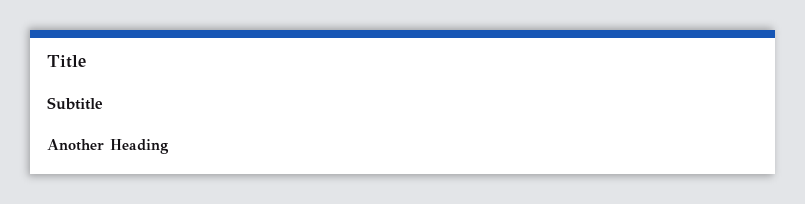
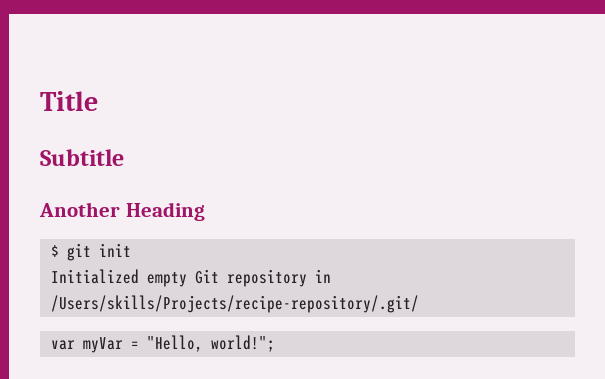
+ $ git init
+ Initialized empty Git repository in /Users/skills/Projects/recipe-repository/.git/
+ var myVar = "Hello, world!";

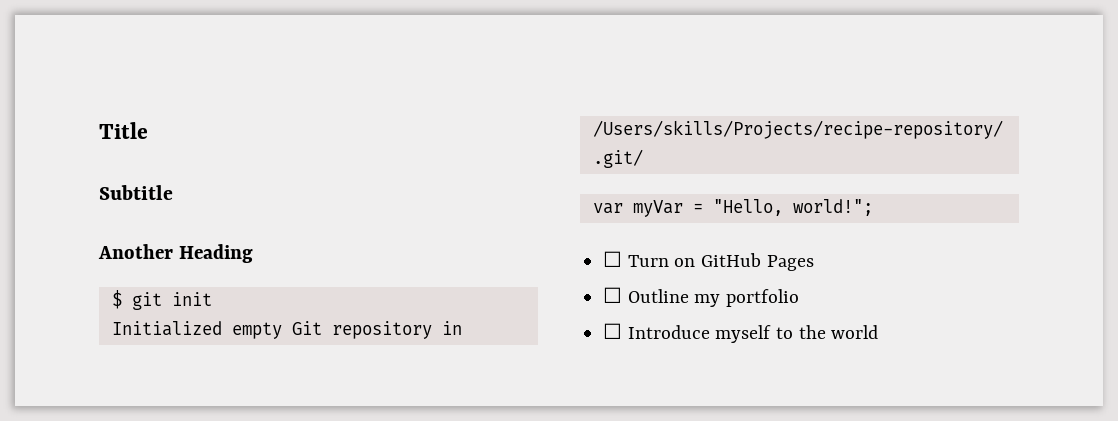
+ ☐ Turn on GitHub Pages
+ ☐ Outline my portfolio
+ ☐ Introduce myself to the world

